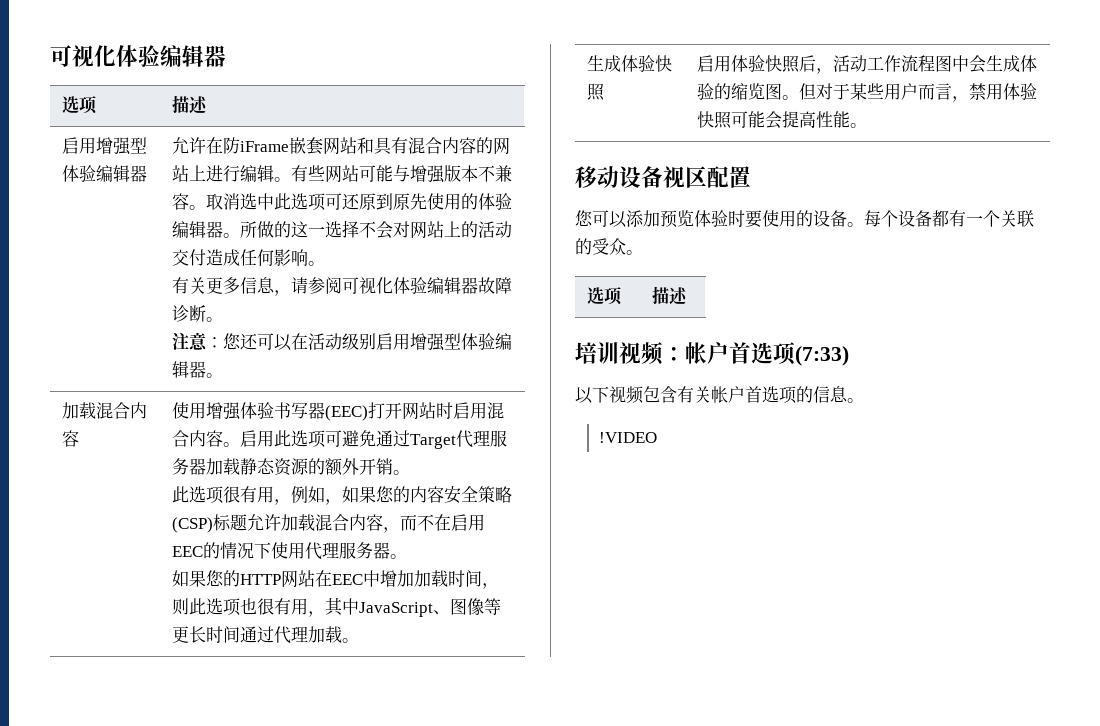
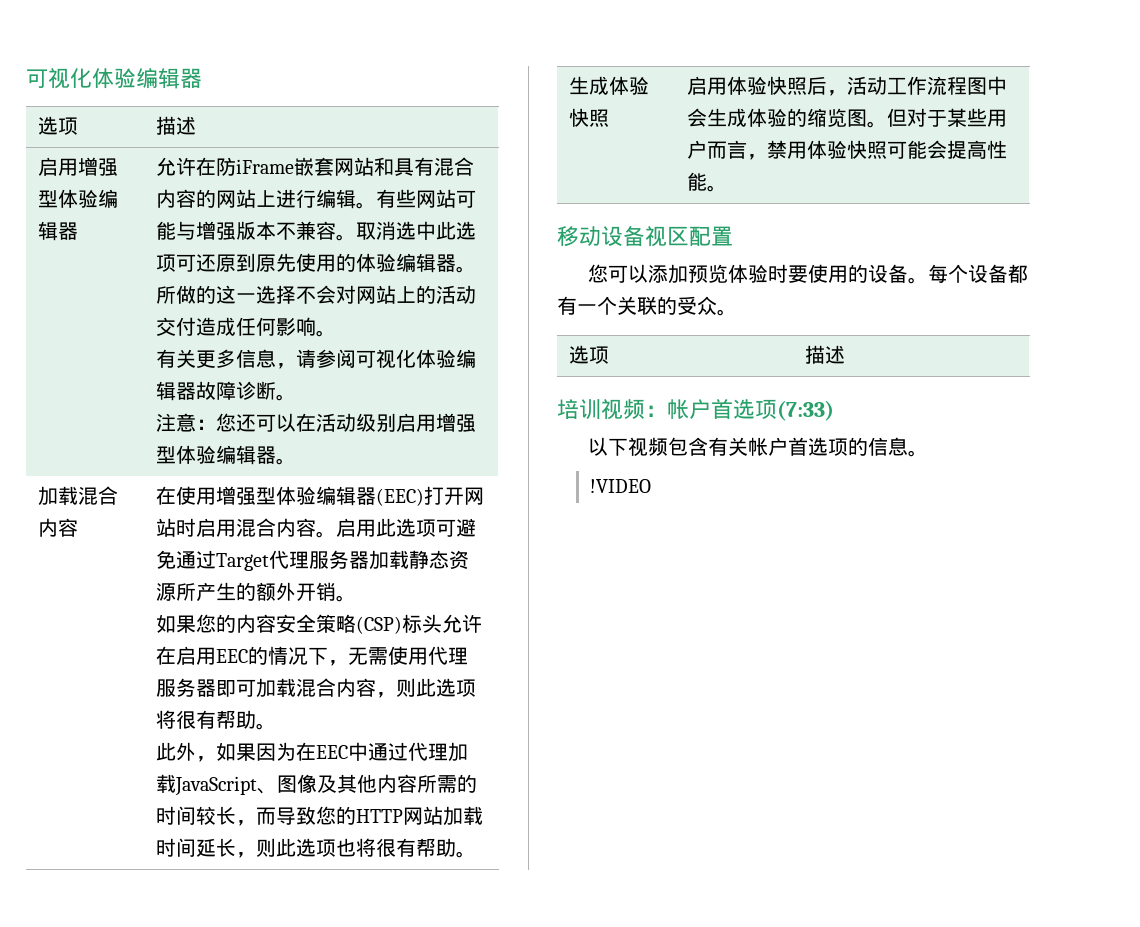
- 使用增强体验书写器(EEC)打开网站时启用混合内容。
+ 在使用增强型体验编辑器(EEC)打开网站时启用混合内容。
- 启用此选项可避免通过Target代理服务器加载静态资源的额外开销。
+ 启用此选项可避免通过Target代理服务器加载静态资源所产生的额外开销。
- 此选项很有用，例如，如果您的内容安全策略(CSP)标题允许加载混合内容，而不在启用EEC的情况下使用代理服务器。
- 如果您的HTTP网站在EEC中增加加载时间，则此选项也很有用，其中JavaScript、图像等更长时间通过代理加载。
+ 如果您的内容安全策略(CSP)标头允许在启用EEC的情况下，无需使用代理服务器即可加载混合内容，则此选项将很有帮助。
+ 此外，如果因为在EEC中通过代理加载JavaScript、图像及其他内容所需的时间较长，而导致您的HTTP网站加载时间延长，则此选项也将很有帮助。

